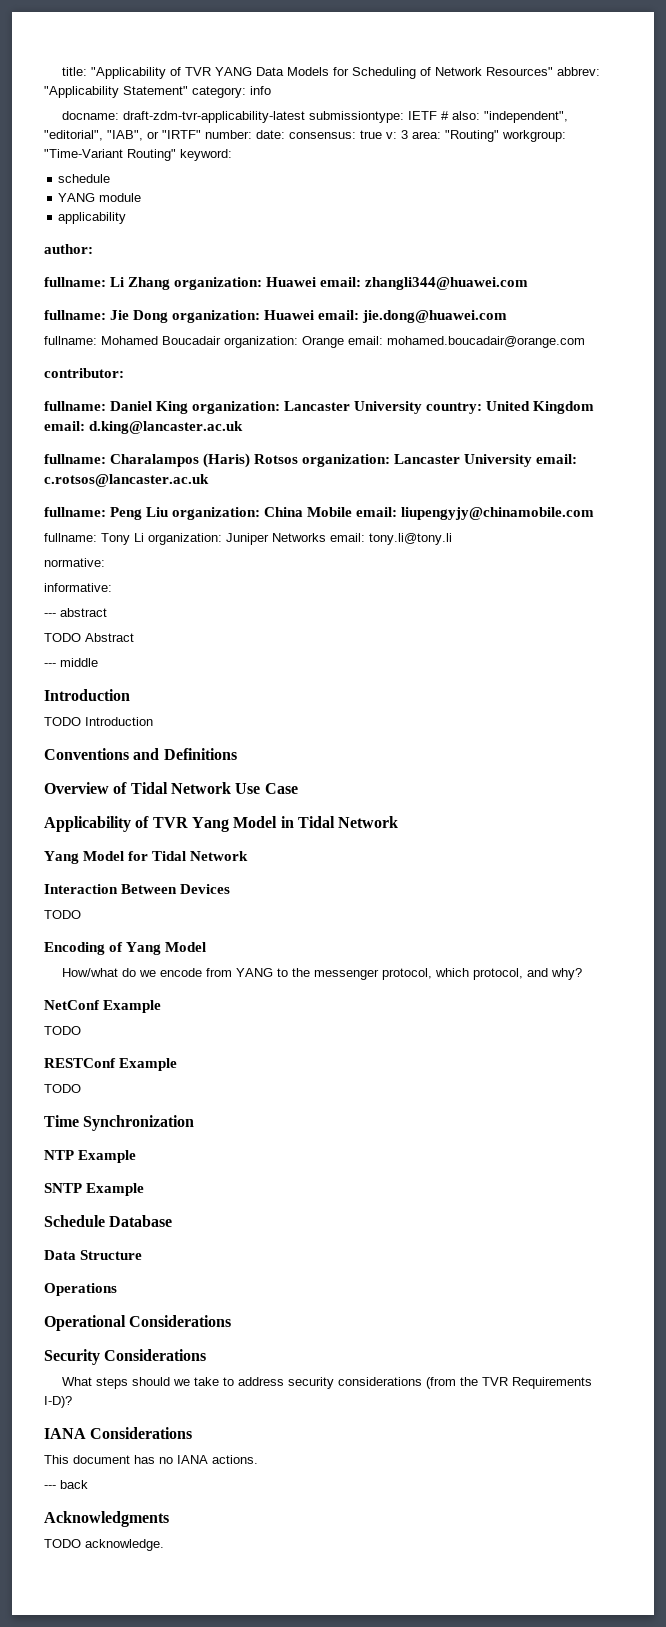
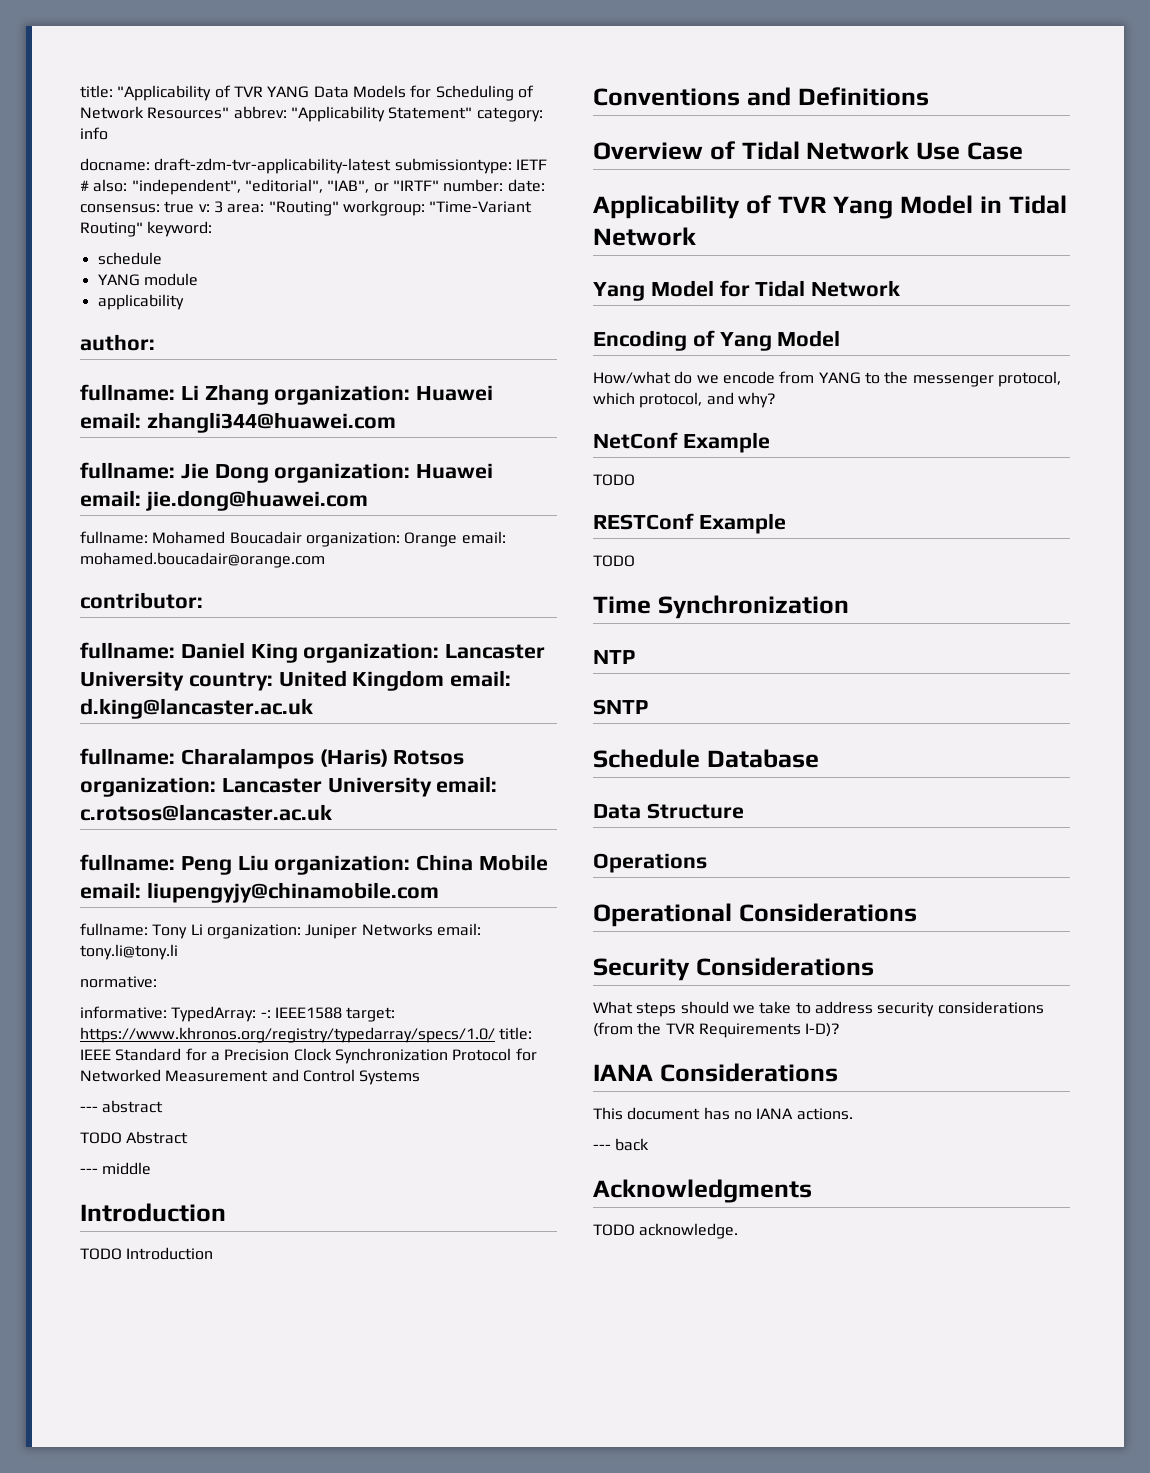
- informative:
+ informative: TypedArray: -: IEEE1588 target: https://www.khronos.org/registry/typedarray/specs/1.0/ title: IEEE Standard for a Precision Clock Synchronization Protocol for Networked Measurement and Control Systems
- Interaction Between Devices
- TODO
- NTP Example
+ NTP
- SNTP Example
+ SNTP

